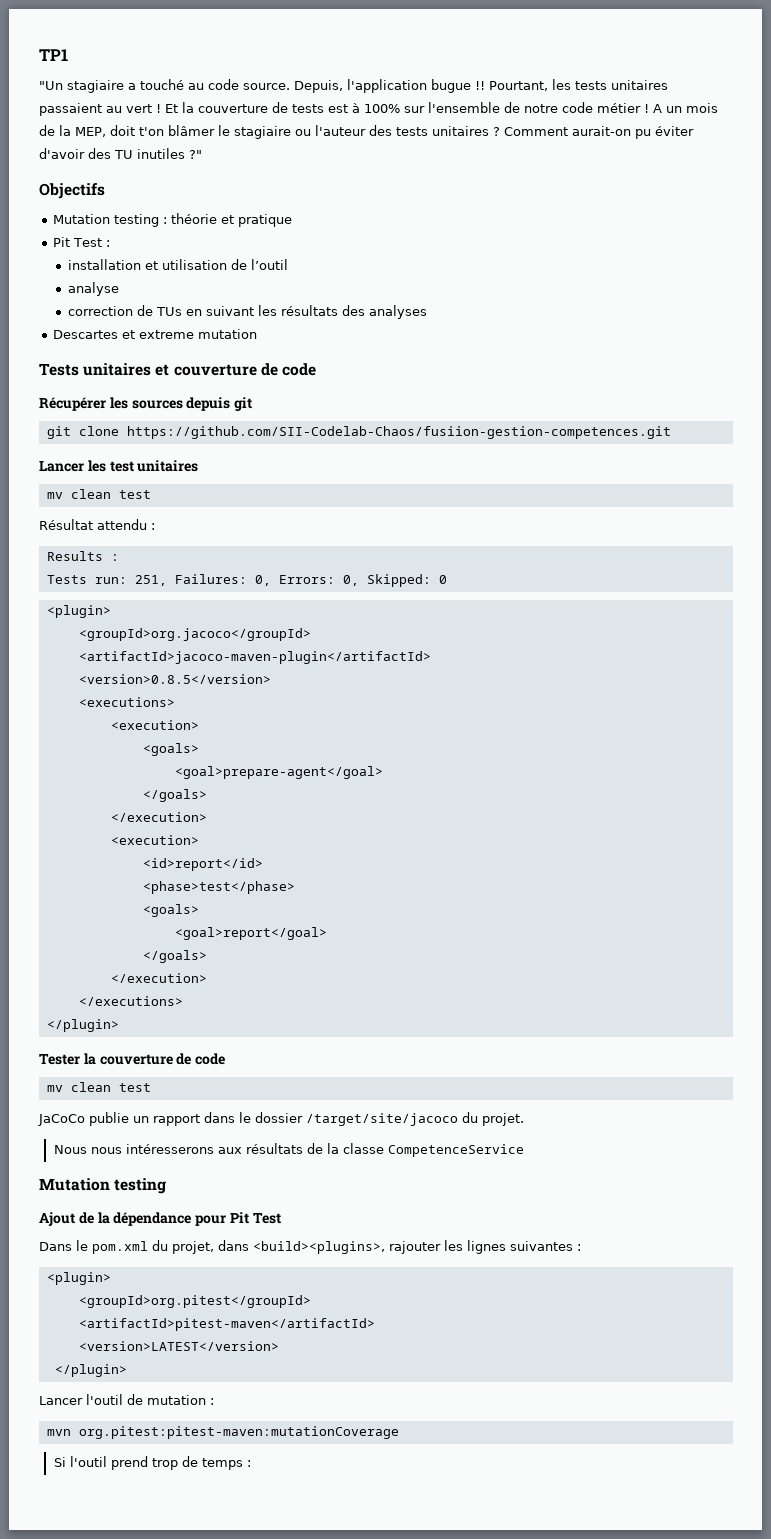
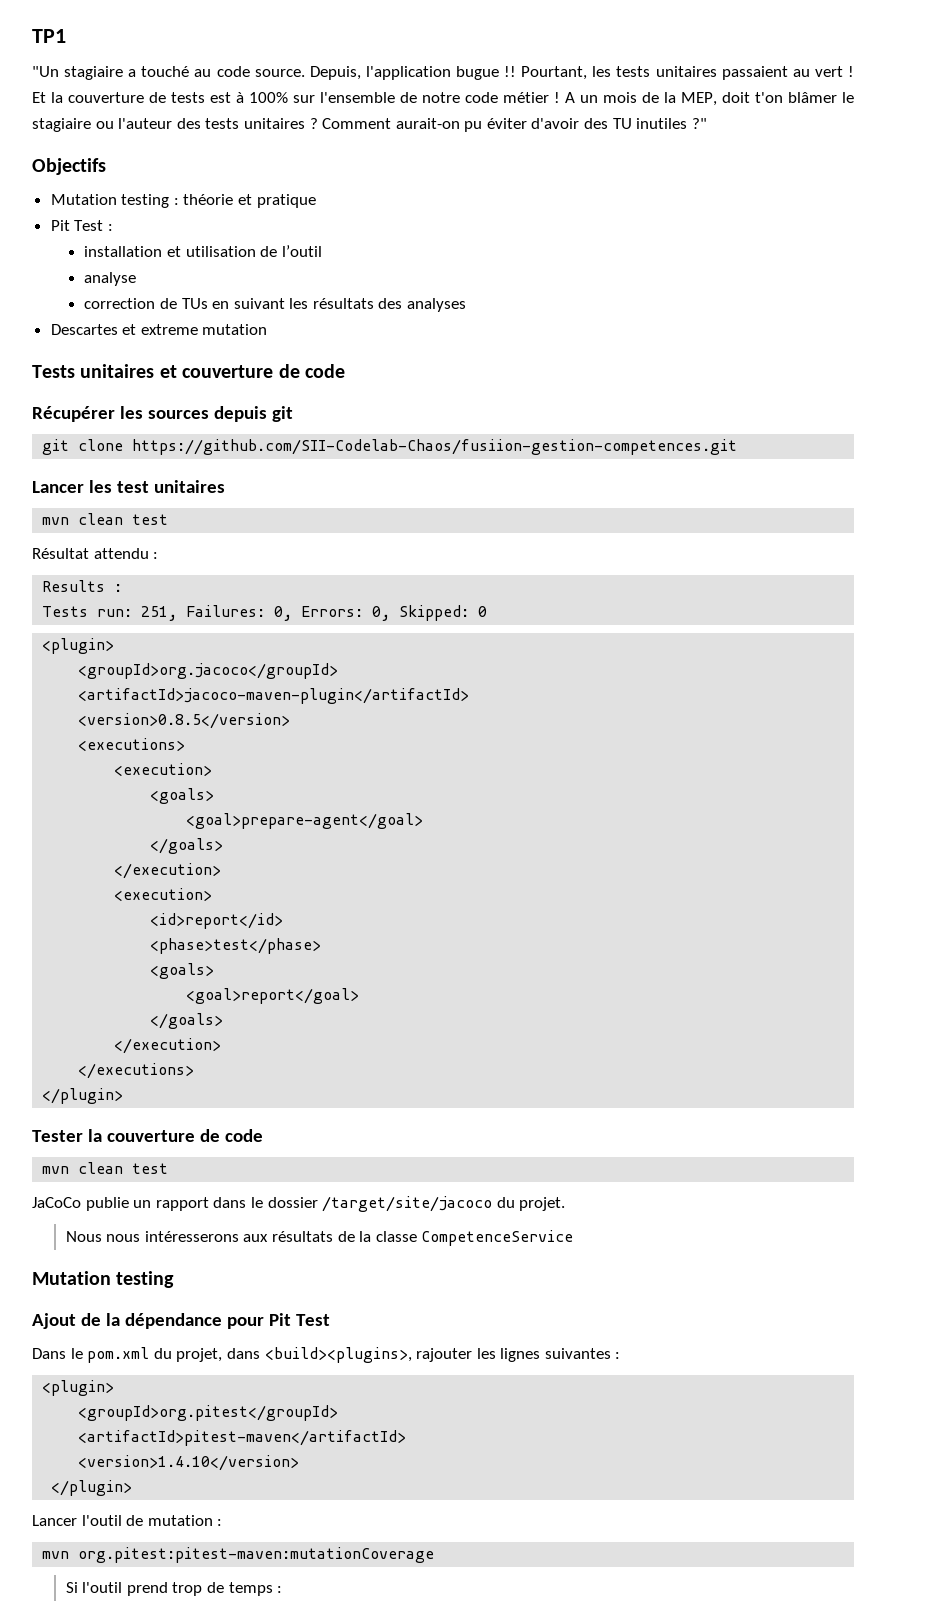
  Lancer les test unitaires
- mv clean test
+ mvn clean test
  Tester la couverture de code
- mv clean test
+ mvn clean test
- <version>LATEST</version>
+ <version>1.4.10</version>

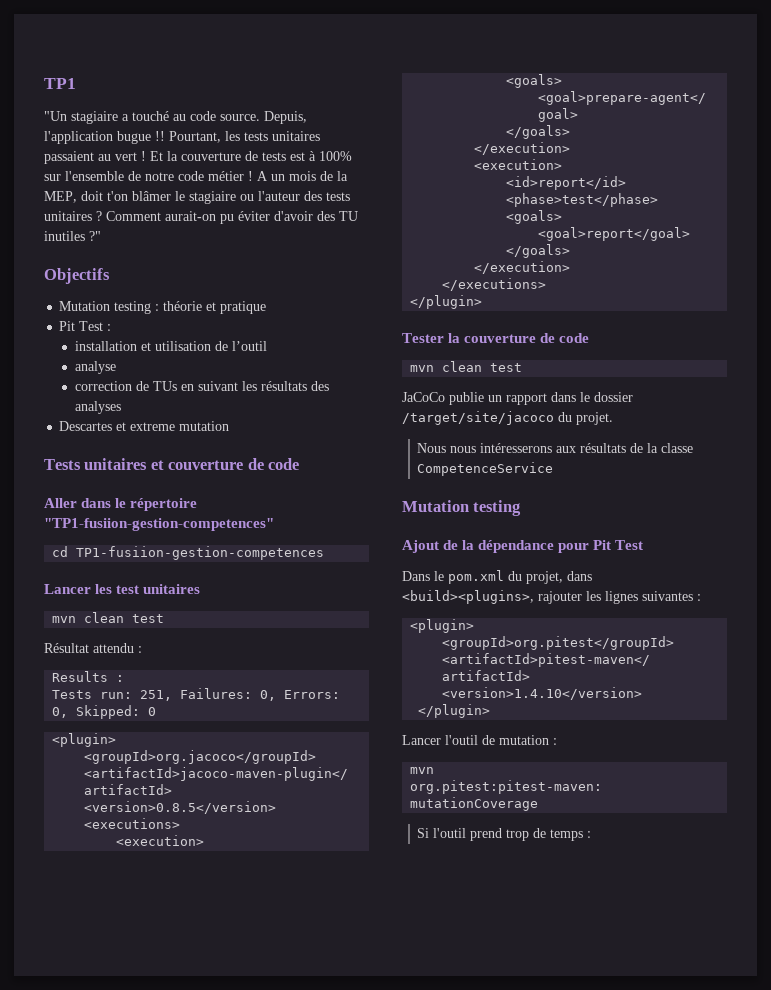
- Récupérer les sources depuis git
- git clone https://github.com/SII-Codelab-Chaos/fusiion-gestion-competences.git
+ Aller dans le répertoire "TP1-fusiion-gestion-competences"
+ cd TP1-fusiion-gestion-competences

